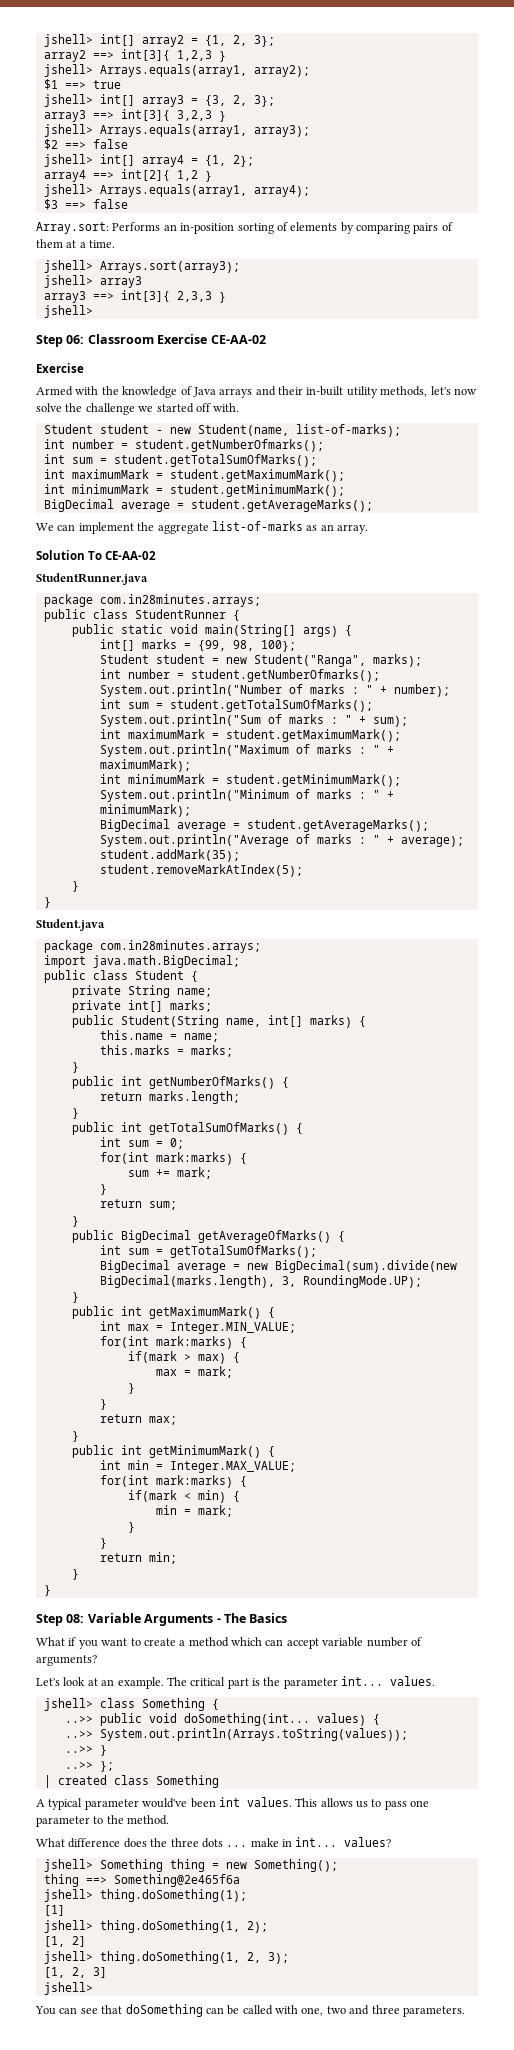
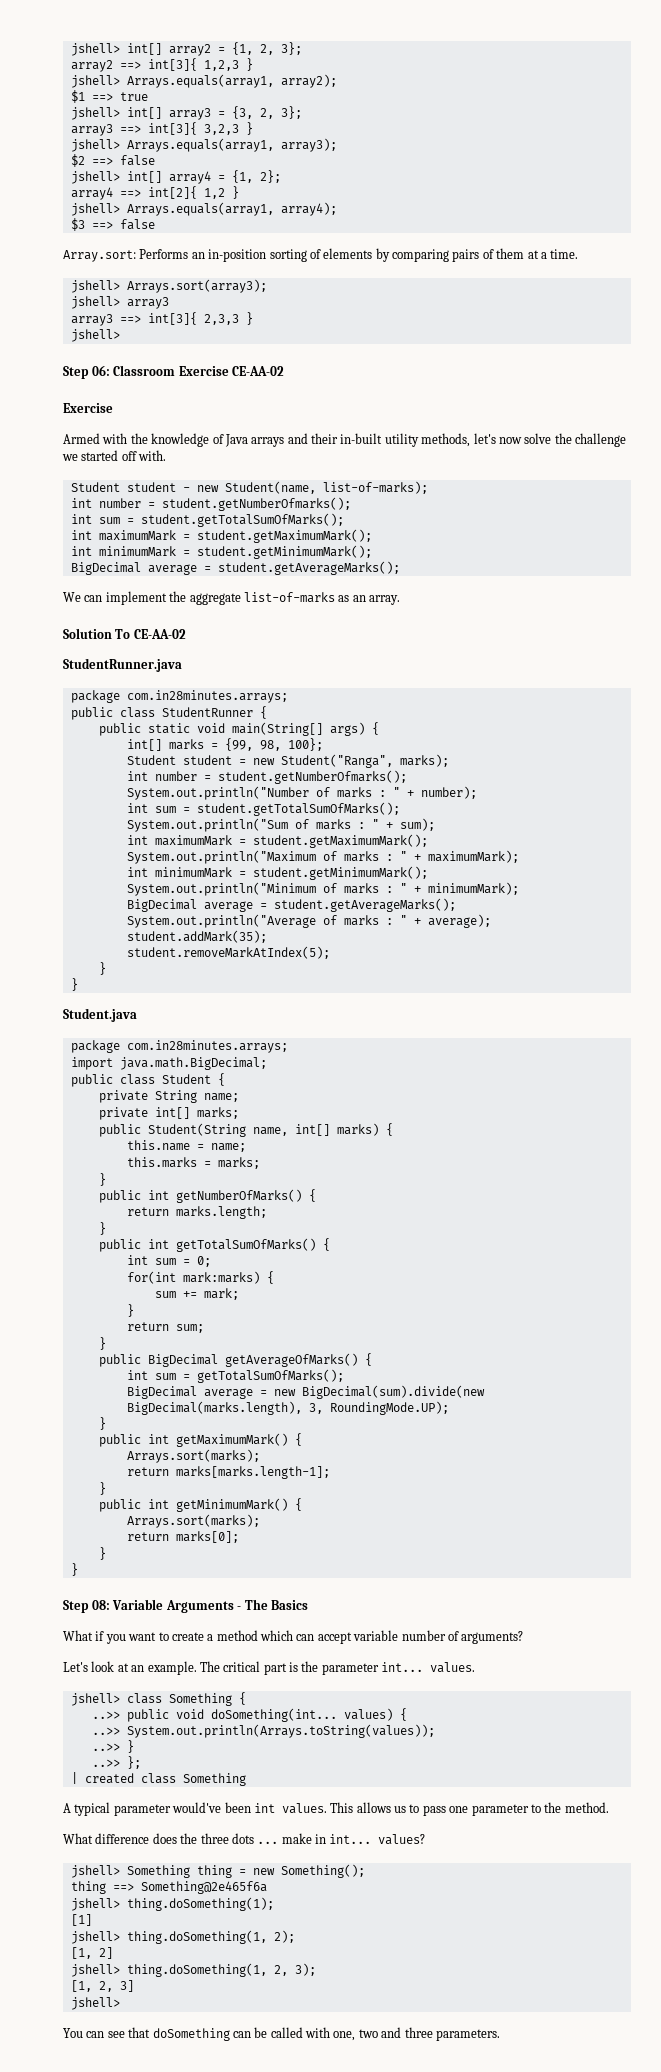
  public int getMaximumMark() {
- int max = Integer.MIN_VALUE;
- for(int mark:marks) {
- if(mark > max) {
- max = mark;
- }
- }
- return max;
+ Arrays.sort(marks);
+ return marks[marks.length-1];
  public int getMinimumMark() {
- int min = Integer.MAX_VALUE;
- for(int mark:marks) {
- if(mark < min) {
- min = mark;
- }
- }
- return min;
+ Arrays.sort(marks);
+ return marks[0];

